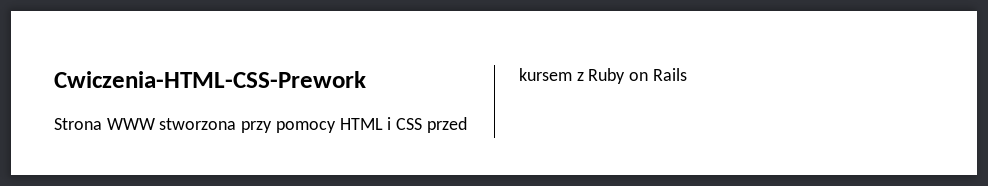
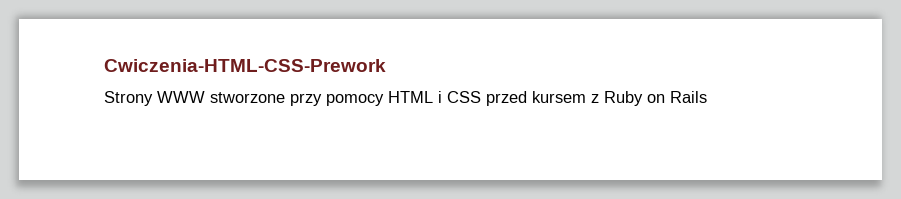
- Strona WWW stworzona przy pomocy HTML i CSS przed kursem z Ruby on Rails
+ Strony WWW stworzone przy pomocy HTML i CSS przed kursem z Ruby on Rails

